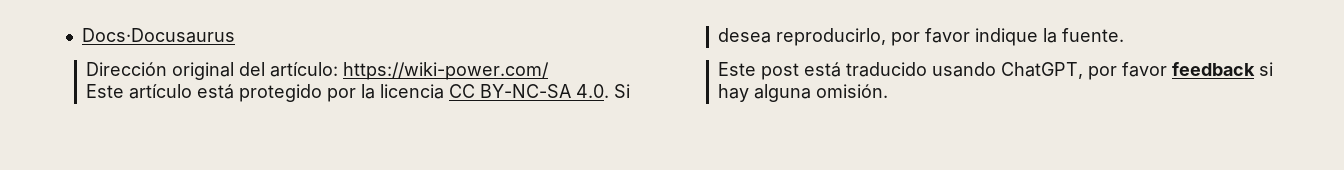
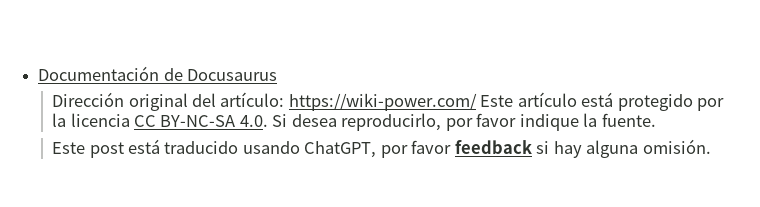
- Docs·Docusaurus
+ Documentación de Docusaurus
- Dirección original del artículo: https://wiki-power.com/
- Este artículo está protegido por la licencia CC BY-NC-SA 4.0. Si desea reproducirlo, por favor indique la fuente.
+ Dirección original del artículo: https://wiki-power.com/ Este artículo está protegido por la licencia CC BY-NC-SA 4.0. Si desea reproducirlo, por favor indique la fuente.

